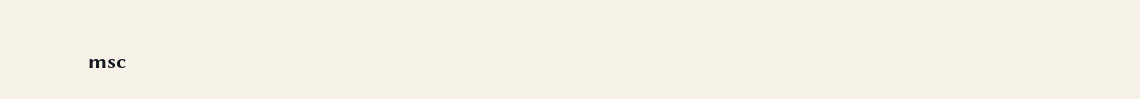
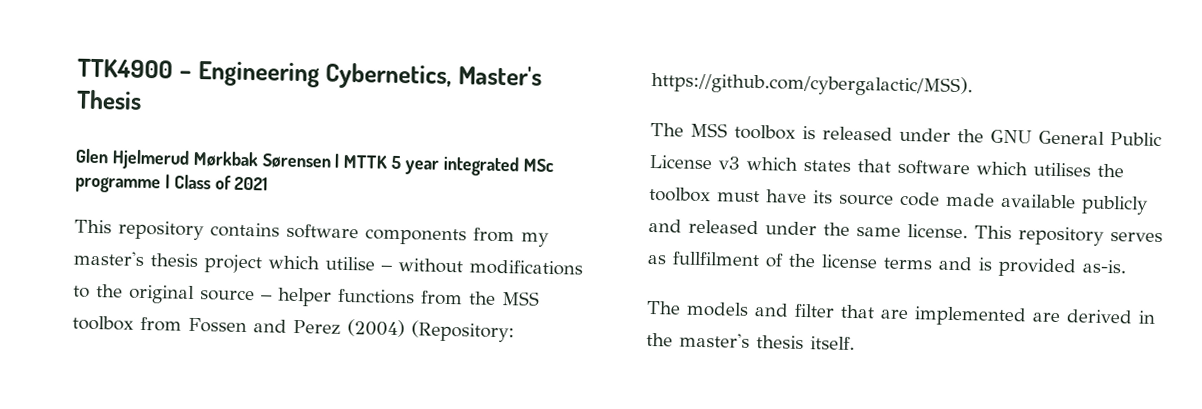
- msc
+ TTK4900 – Engineering Cybernetics, Master's Thesis
+ Glen Hjelmerud Mørkbak Sørensen | MTTK 5 year integrated MSc programme | Class of 2021
+ This repository contains software components from my master's thesis project which utilise – without modifications to the original source – helper functions from the MSS toolbox from Fossen and Perez (2004) (Repository: https://github.com/cybergalactic/MSS).
+ The MSS toolbox is released under the GNU General Public License v3 which states that software which utilises the toolbox must have its source code made available publicly and released under the same license. This repository serves as fullfilment of the license terms and is provided as-is.
+ The models and filter that are implemented are derived in the master's thesis itself.

